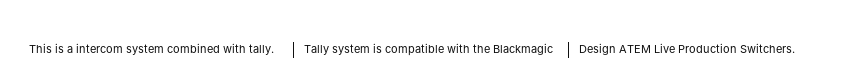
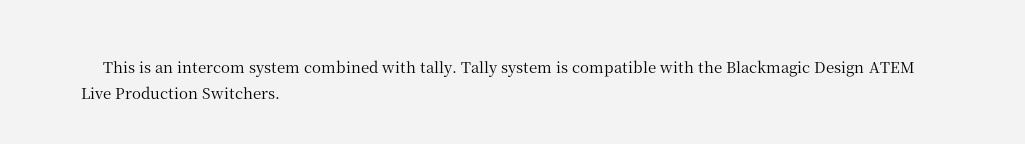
- This is a intercom system combined with tally.
+ This is an intercom system combined with tally.

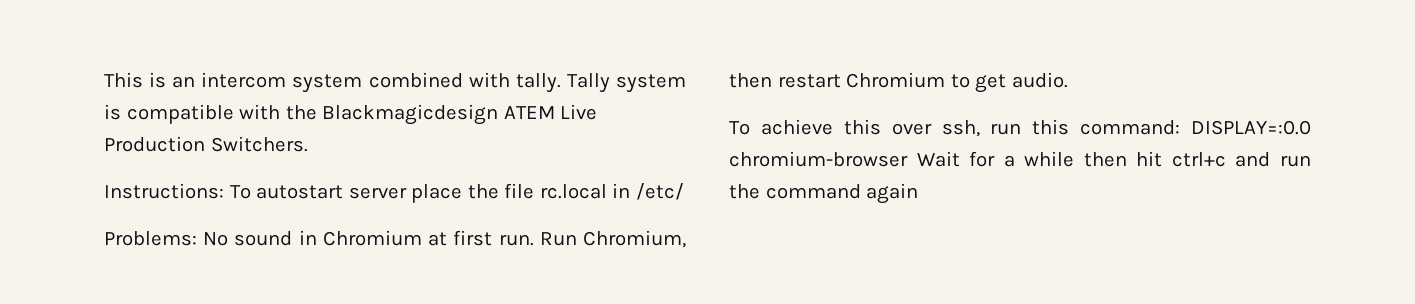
- Tally system is compatible with the Blackmagic Design ATEM Live Production Switchers.
+ Tally system is compatible with the Blackmagicdesign ATEM Live Production Switchers.
+ Instructions: To autostart server place the file rc.local in /etc/
+ Problems: No sound in Chromium at first run. Run Chromium, then restart Chromium to get audio.
+ To achieve this over ssh, run this command: DISPLAY=:0.0 chromium-browser Wait for a while then hit ctrl+c and run the command again

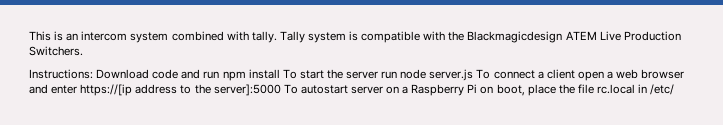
- Instructions: To autostart server place the file rc.local in /etc/
+ Instructions: Download code and run npm install To start the server run node server.js To connect a client open a web browser and enter https://[ip address to the server]:5000 To autostart server on a Raspberry Pi on boot, place the file rc.local in /etc/
- Problems: No sound in Chromium at first run. Run Chromium, then restart Chromium to get audio.
- To achieve this over ssh, run this command: DISPLAY=:0.0 chromium-browser Wait for a while then hit ctrl+c and run the command again

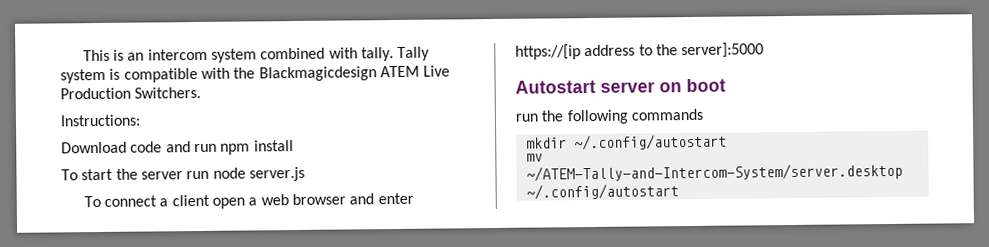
- Instructions: Download code and run npm install To start the server run node server.js To connect a client open a web browser and enter https://[ip address to the server]:5000 To autostart server on a Raspberry Pi on boot, place the file rc.local in /etc/
+ Instructions:
+ Download code and run npm install
+ To start the server run node server.js
+ To connect a client open a web browser and enter https://[ip address to the server]:5000
+ Autostart server on boot
+ run the following commands
+ mkdir ~/.config/autostart
+ mv ~/ATEM-Tally-and-Intercom-System/server.desktop ~/.config/autostart

